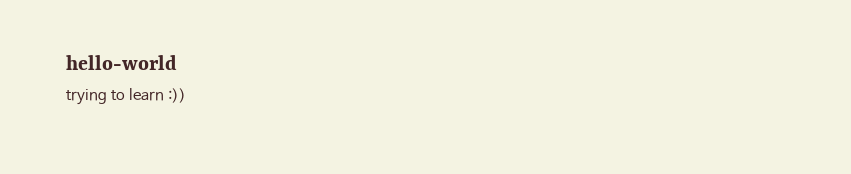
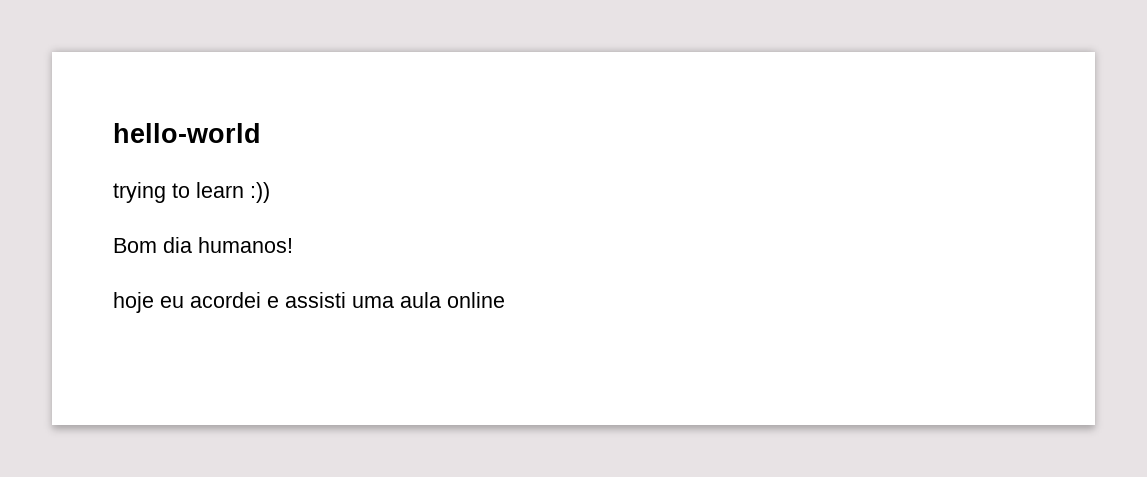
+ Bom dia humanos!
+ hoje eu acordei e assisti uma aula online

